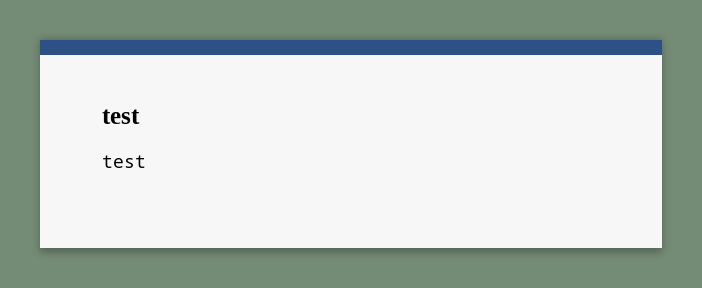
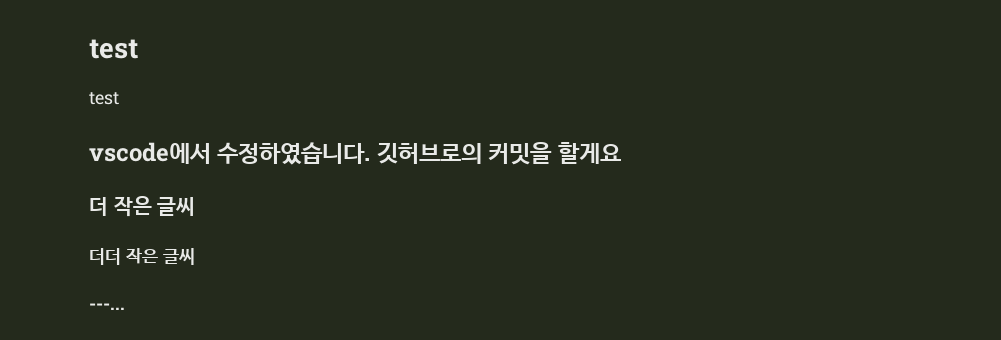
+ vscode에서 수정하였습니다. 깃허브로의 커밋을 할게요
+ 더 작은 글씨
+ 더더 작은 글씨
+ ---...

